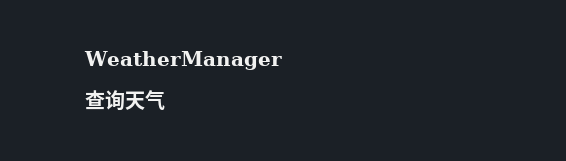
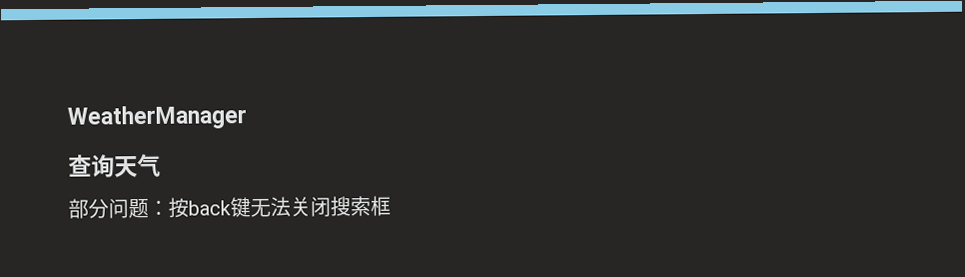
+ 部分问题：按back键无法关闭搜索框

